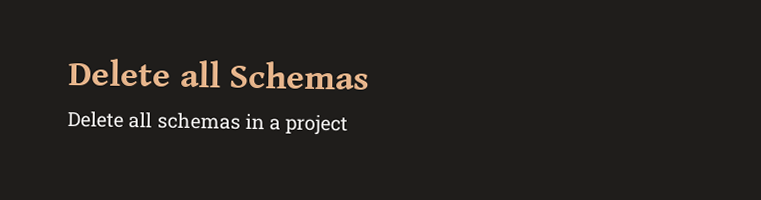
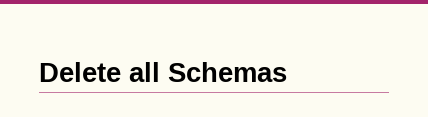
- Delete all schemas in a project

